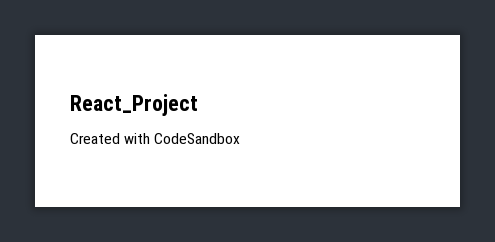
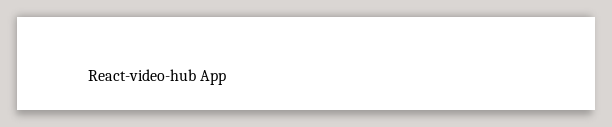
- React_Project
- Created with CodeSandbox
+ React-video-hub App

